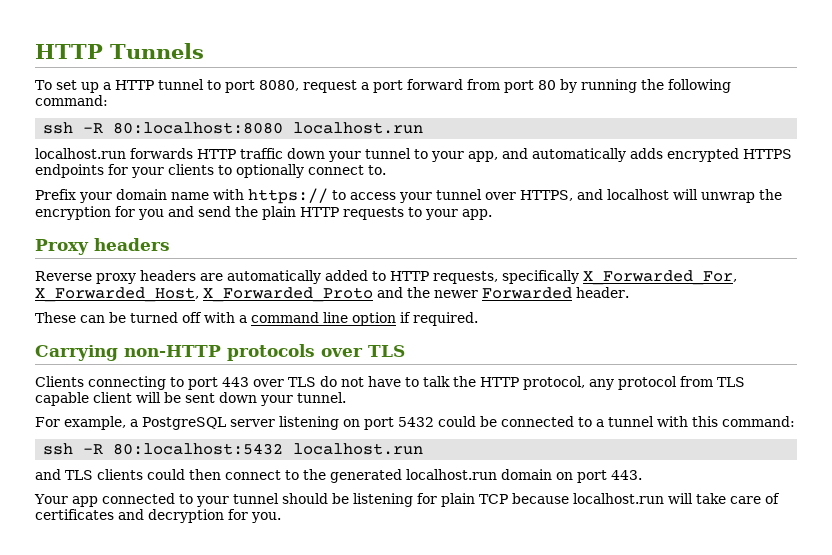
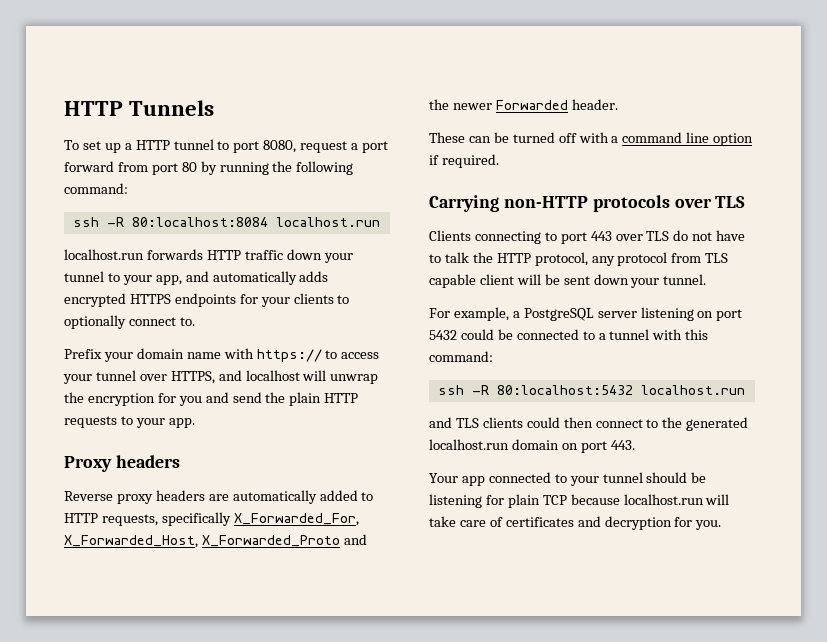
- ssh -R 80:localhost:8080 localhost.run
+ ssh -R 80:localhost:8084 localhost.run

